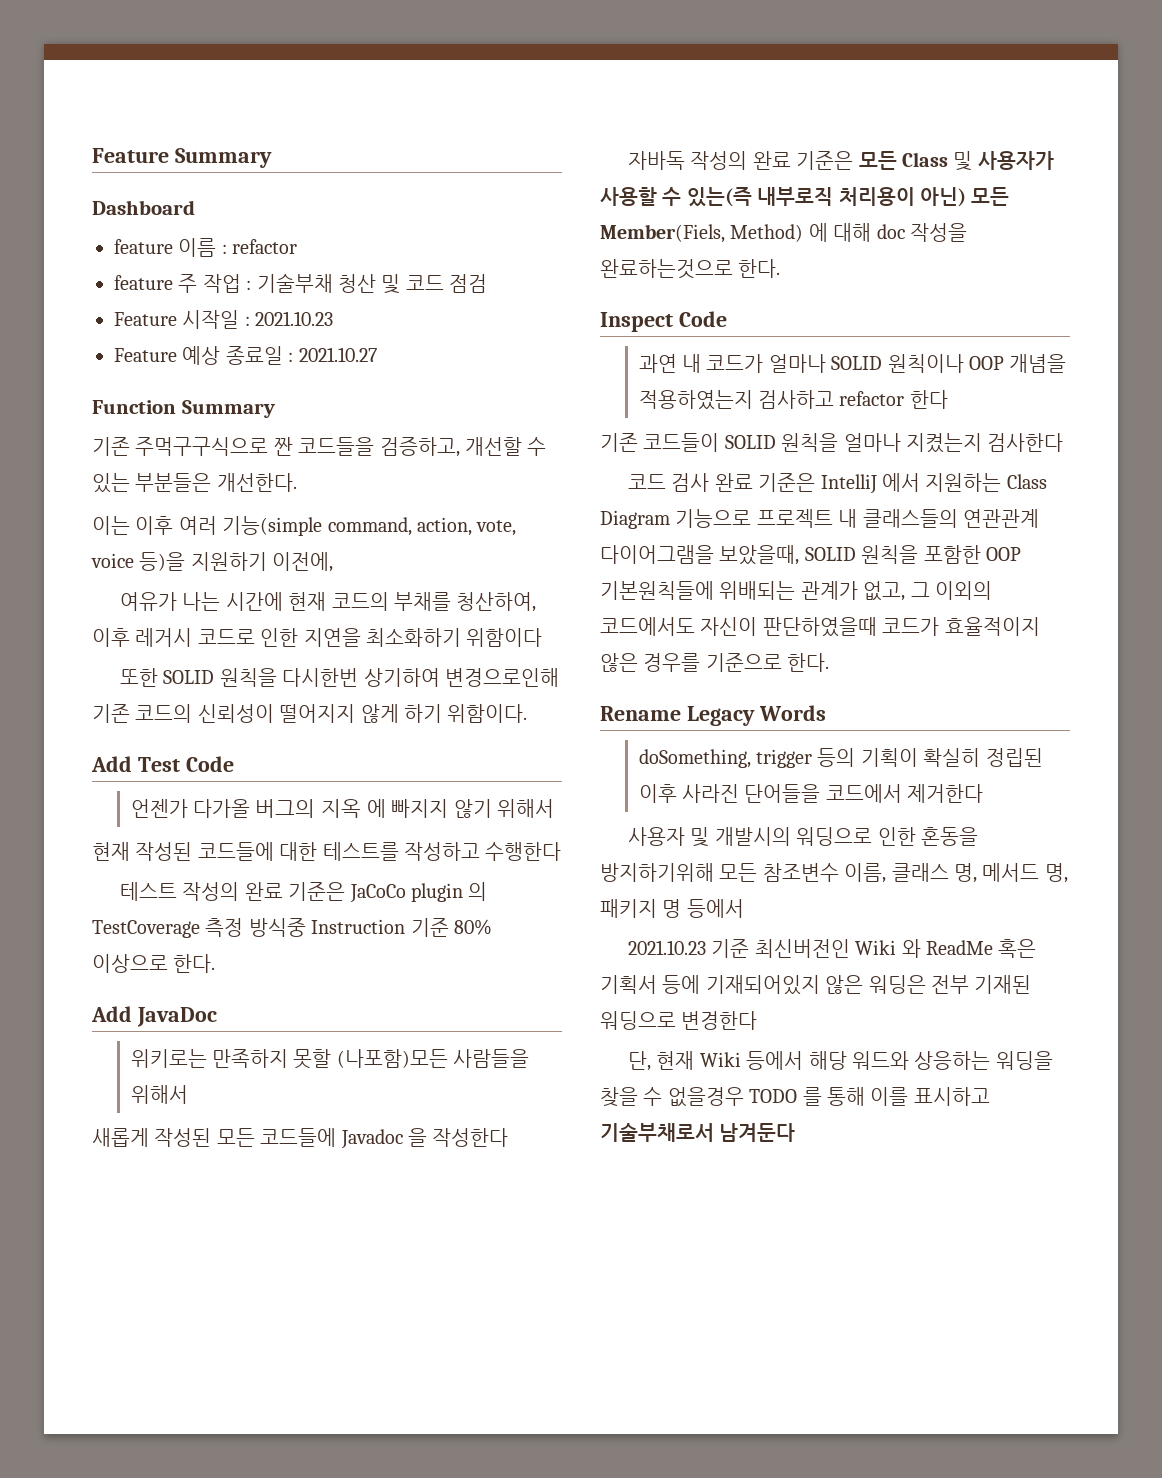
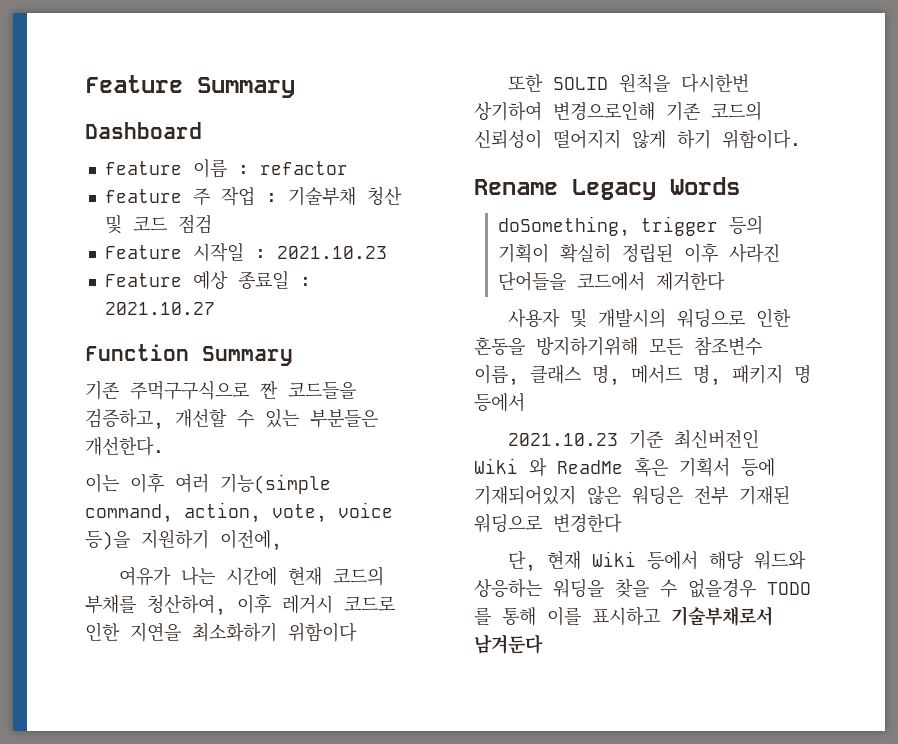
- Add Test Code
- 언젠가 다가올 버그의 지옥 에 빠지지 않기 위해서
- 현재 작성된 코드들에 대한 테스트를 작성하고 수행한다
- 테스트 작성의 완료 기준은 JaCoCo plugin 의 TestCoverage 측정 방식중 Instruction 기준 80% 이상으로 한다.
- Add JavaDoc
- 위키로는 만족하지 못할 (나포함)모든 사람들을 위해서
- 새롭게 작성된 모든 코드들에 Javadoc 을 작성한다
- 자바독 작성의 완료 기준은 모든 Class 및 사용자가 사용할 수 있는(즉 내부로직 처리용이 아닌) 모든 Member(Fiels, Method) 에 대해 doc 작성을 완료하는것으로 한다.
- Inspect Code
- 과연 내 코드가 얼마나 SOLID 원칙이나 OOP 개념을 적용하였는지 검사하고 refactor 한다
- 기존 코드들이 SOLID 원칙을 얼마나 지켰는지 검사한다
- 코드 검사 완료 기준은 IntelliJ 에서 지원하는 Class Diagram 기능으로 프로젝트 내 클래스들의 연관관계 다이어그램을 보았을때, SOLID 원칙을 포함한 OOP 기본원칙들에 위배되는 관계가 없고, 그 이외의 코드에서도 자신이 판단하였을때 코드가 효율적이지 않은 경우를 기준으로 한다.

